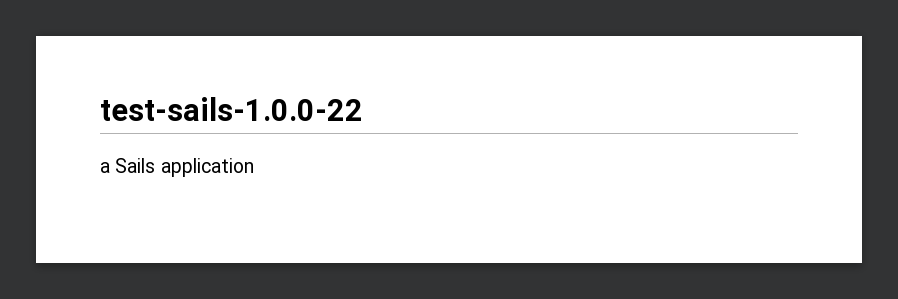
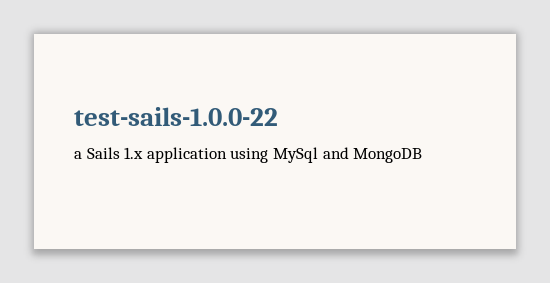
- a Sails application
+ a Sails 1.x application using MySql and MongoDB

